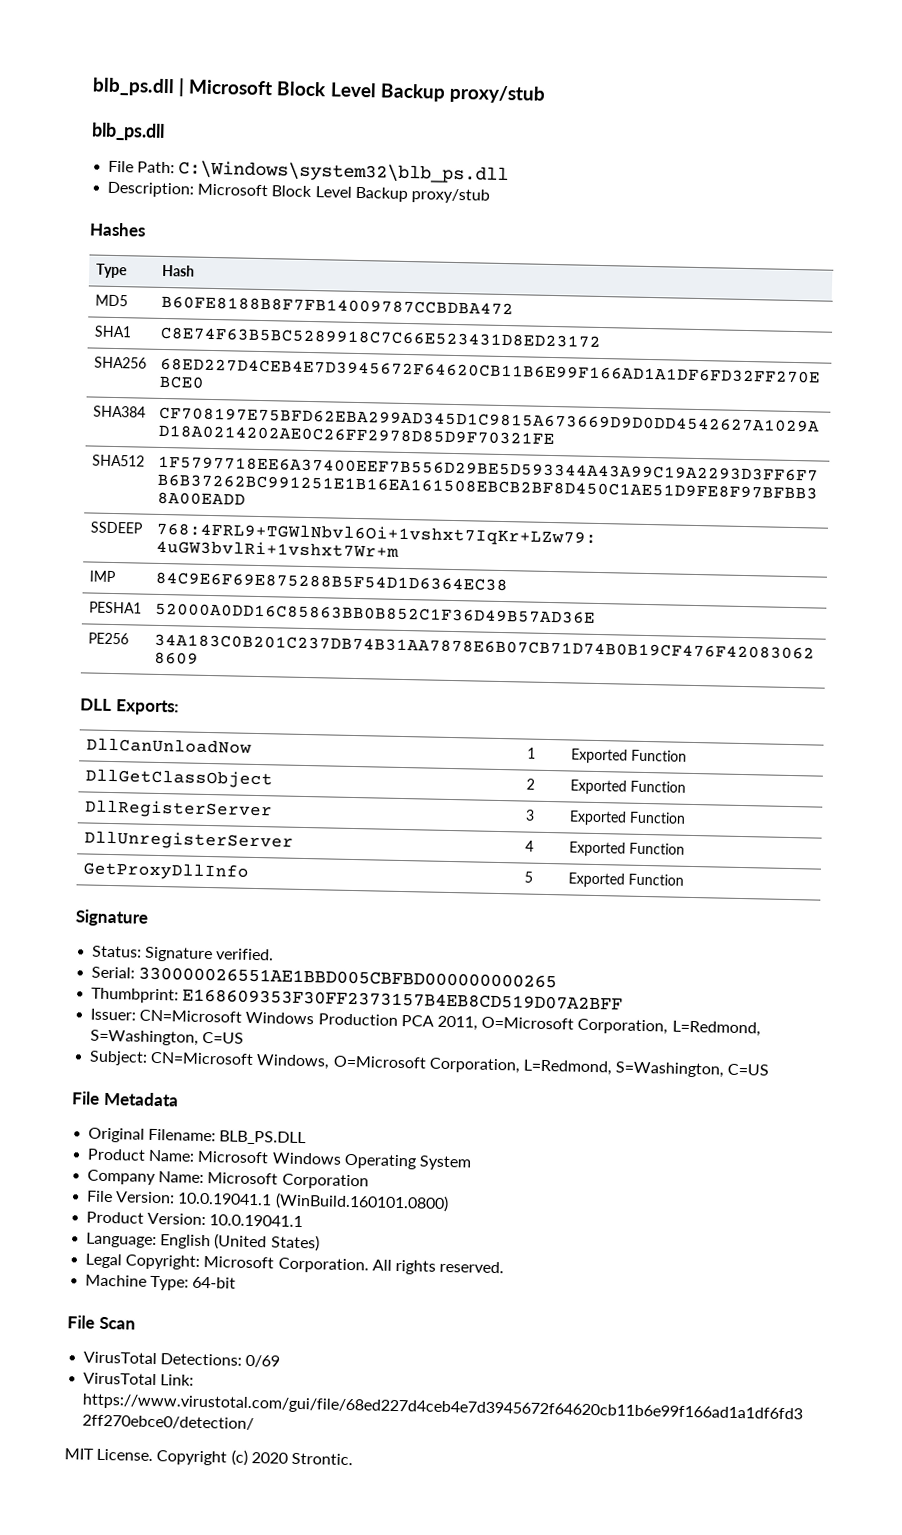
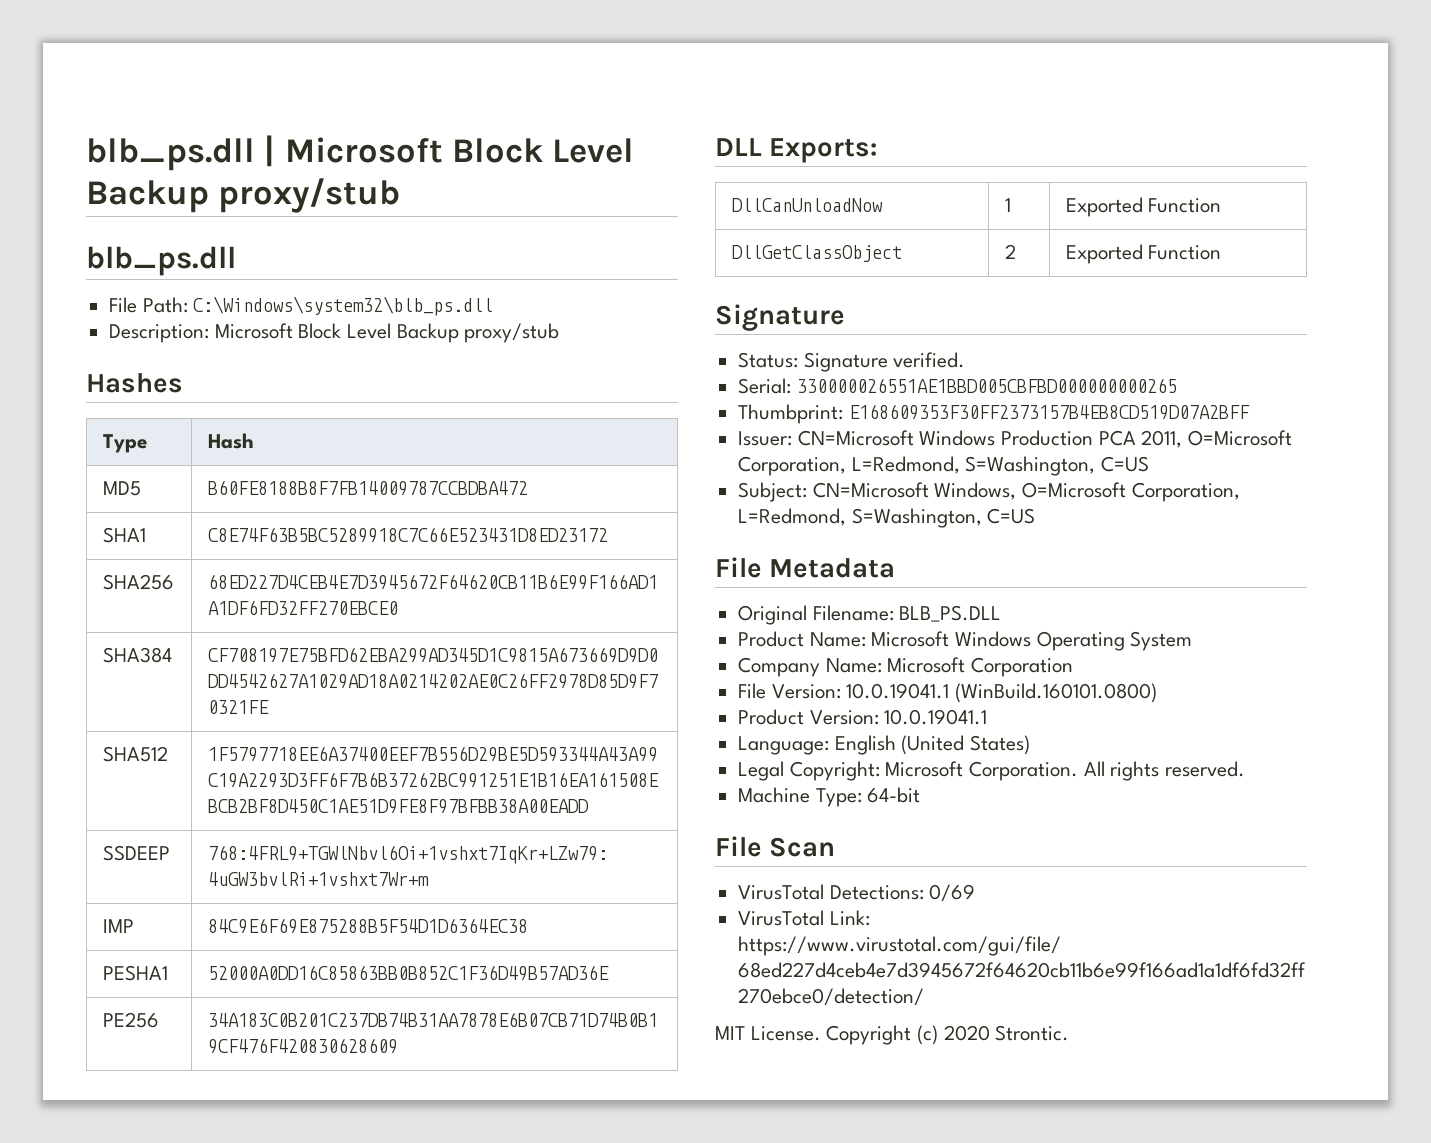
- DllRegisterServer | 3 | Exported Function
- DllUnregisterServer | 4 | Exported Function
- GetProxyDllInfo | 5 | Exported Function

